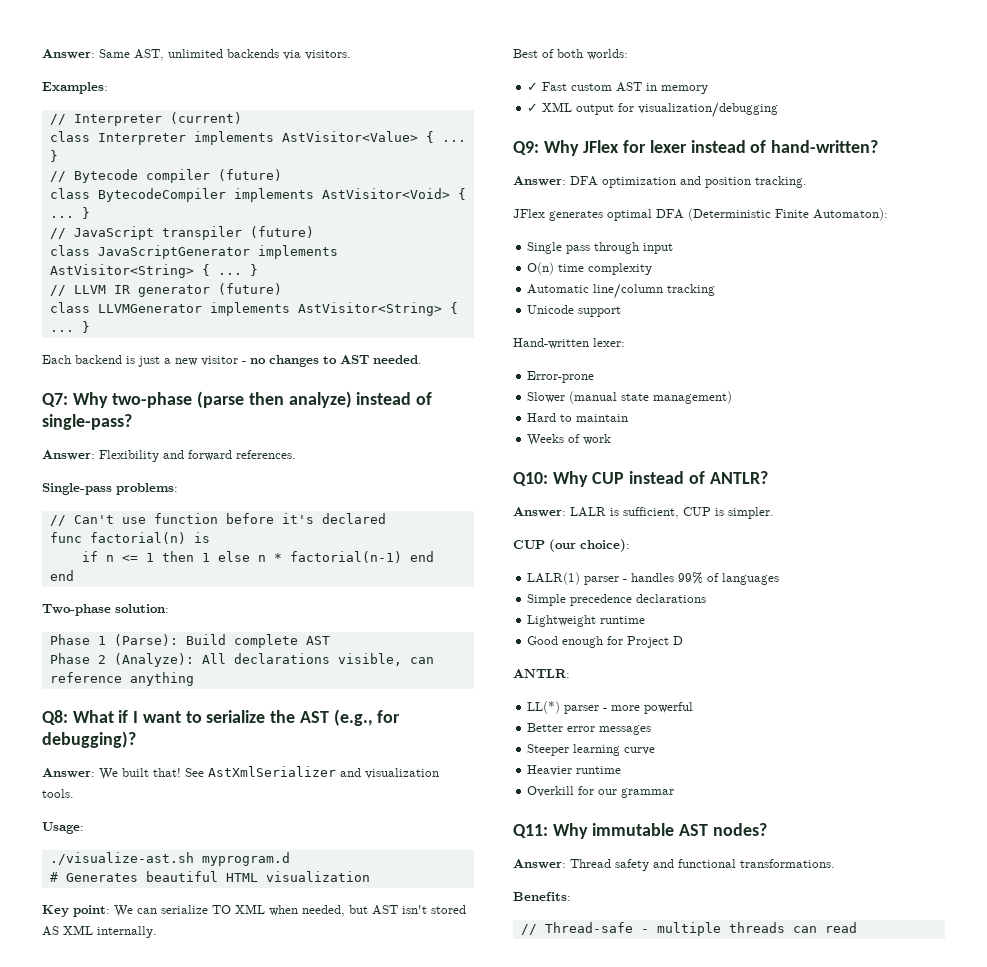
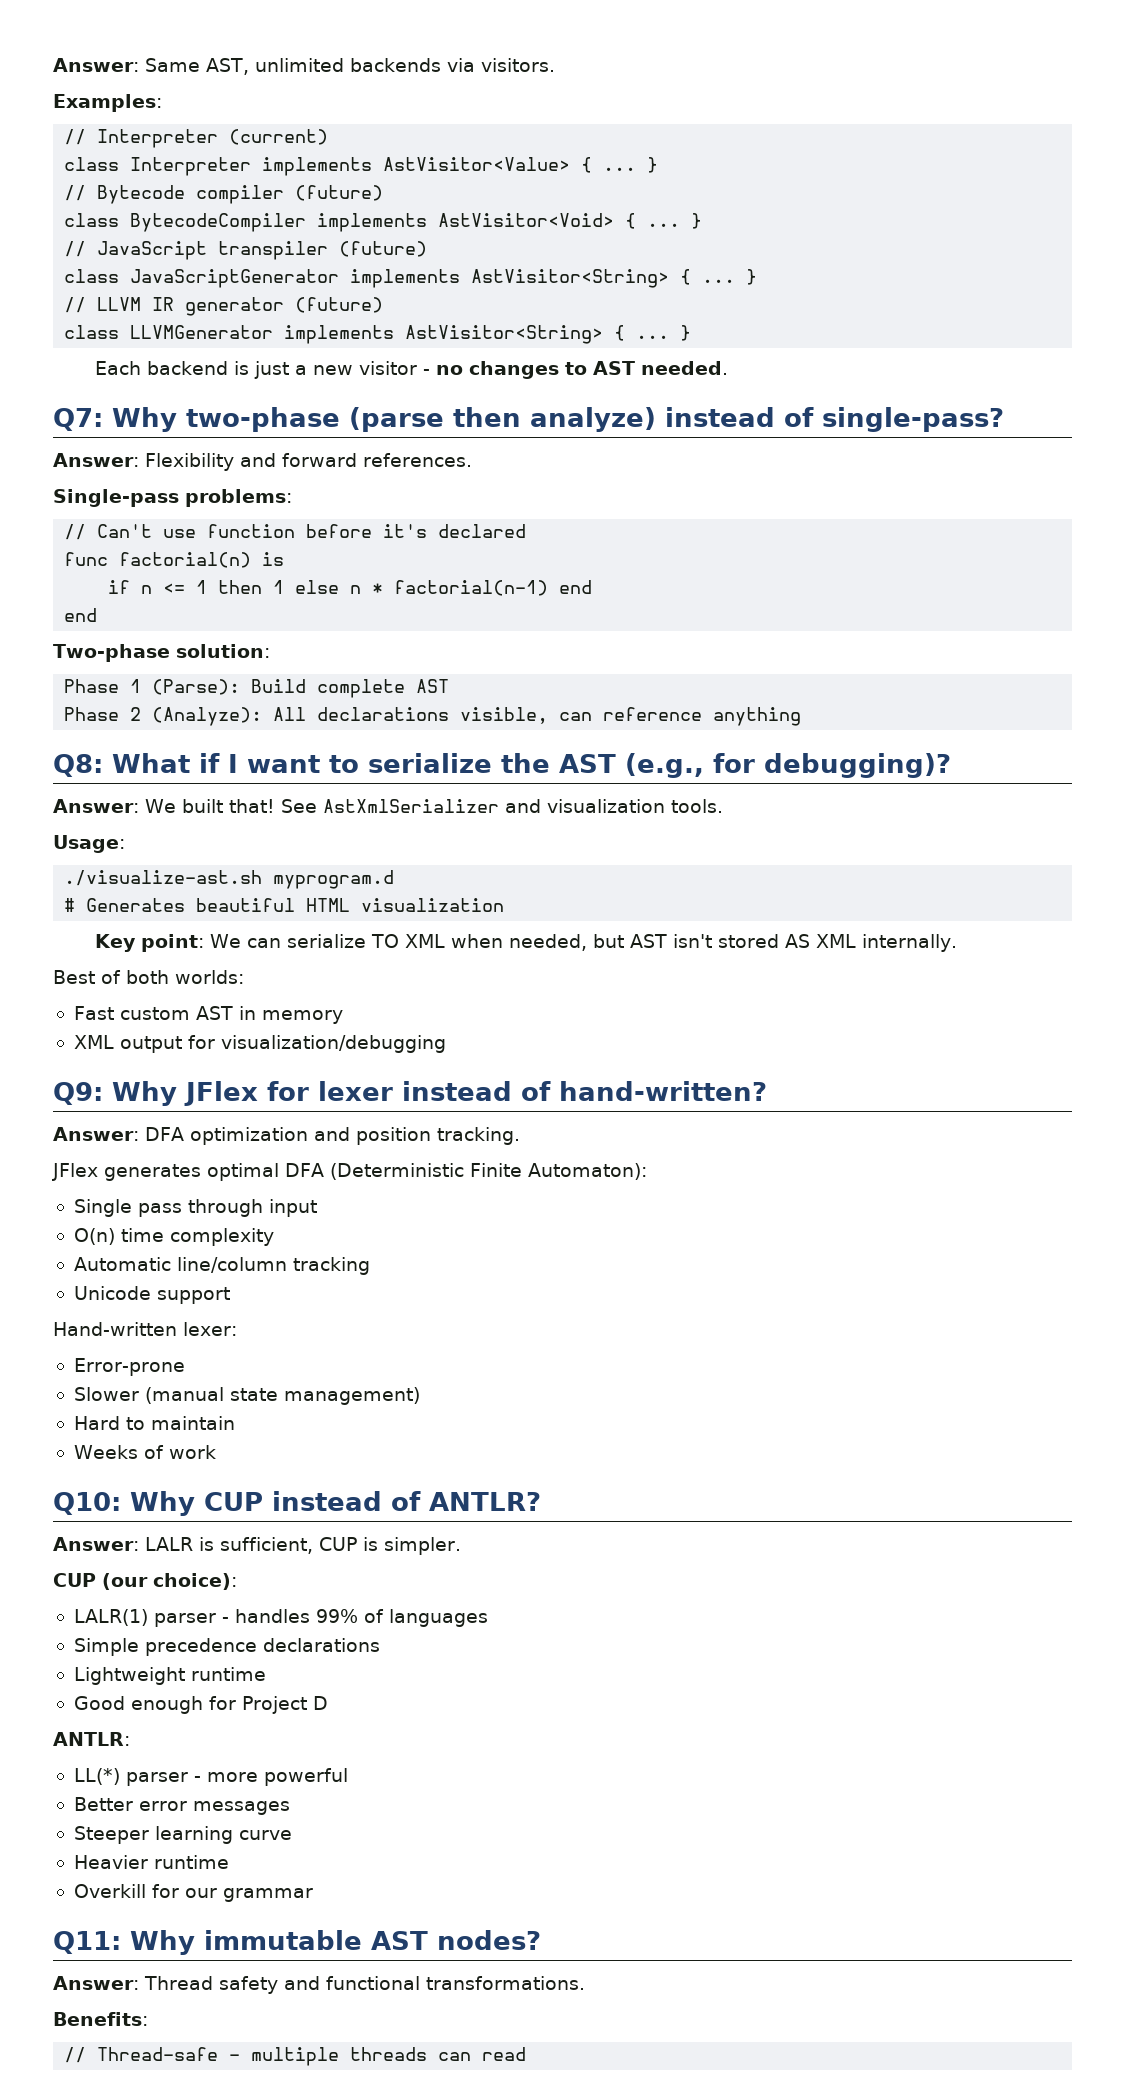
- ✓ Fast custom AST in memory
+ Fast custom AST in memory
- ✓ XML output for visualization/debugging
+ XML output for visualization/debugging

